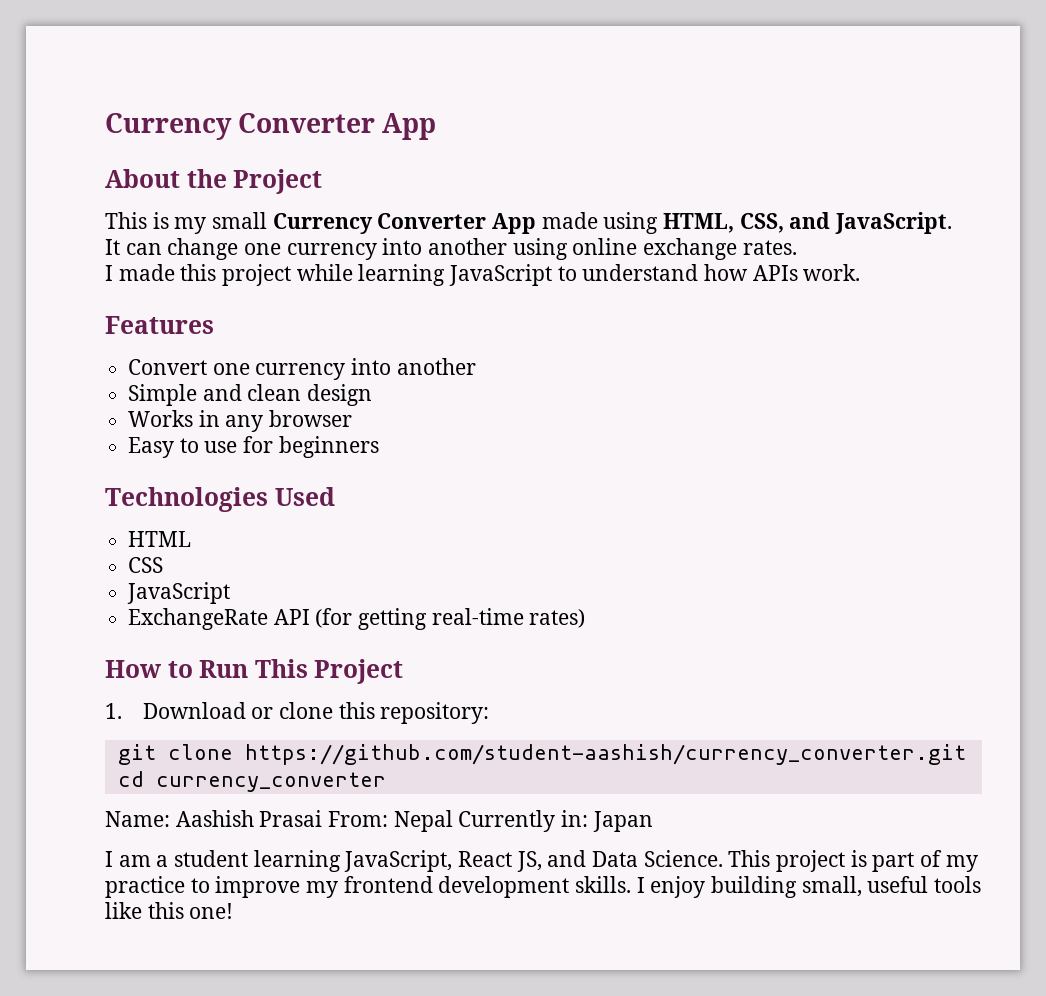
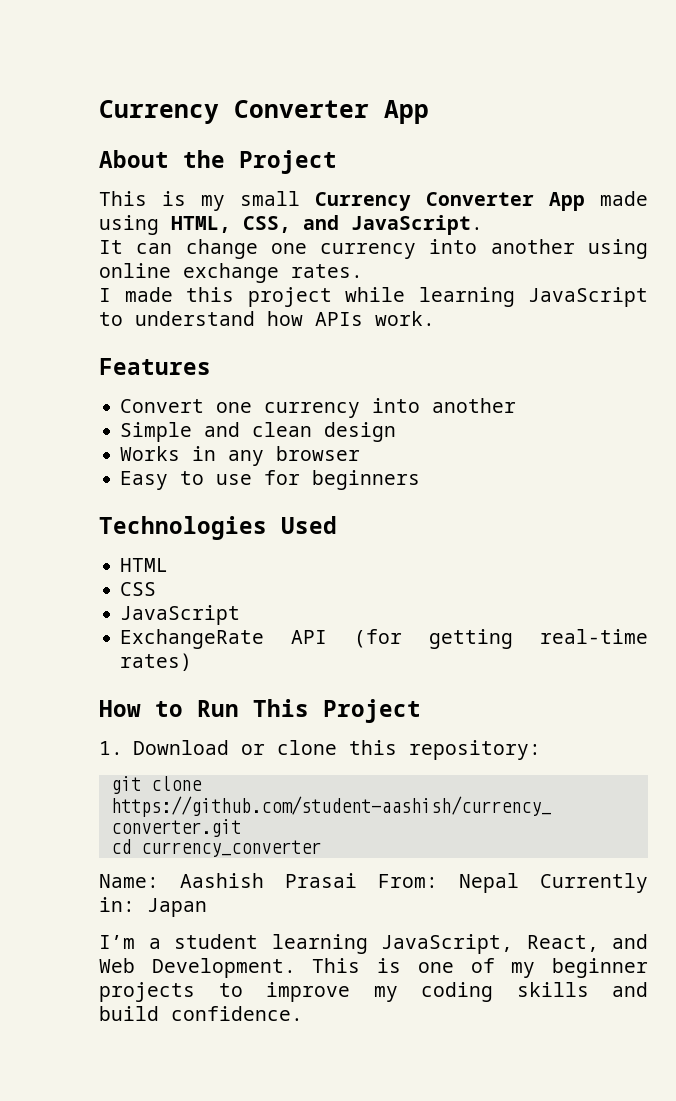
- I am a student learning JavaScript, React JS, and Data Science. This project is part of my practice to improve my frontend development skills. I enjoy building small, useful tools like this one!
+ I’m a student learning JavaScript, React, and Web Development. This is one of my beginner projects to improve my coding skills and build confidence.

